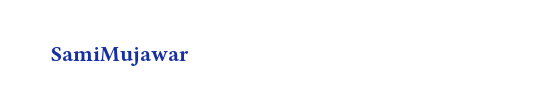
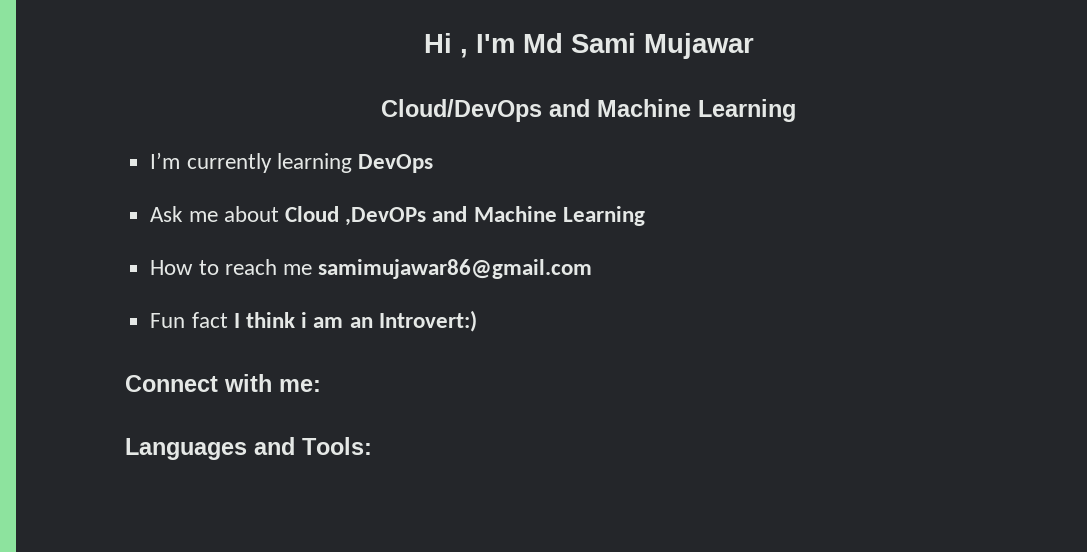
- SamiMujawar
+ Hi , I'm Md Sami Mujawar
+ Cloud/DevOps and Machine Learning
+ I’m currently learning DevOps
+ Ask me about Cloud ,DevOPs and Machine Learning
+ How to reach me samimujawar86@gmail.com
+ Fun fact I think i am an Introvert:)
+ Connect with me:
+ Languages and Tools:

